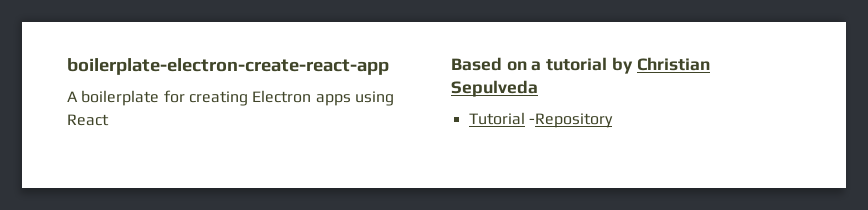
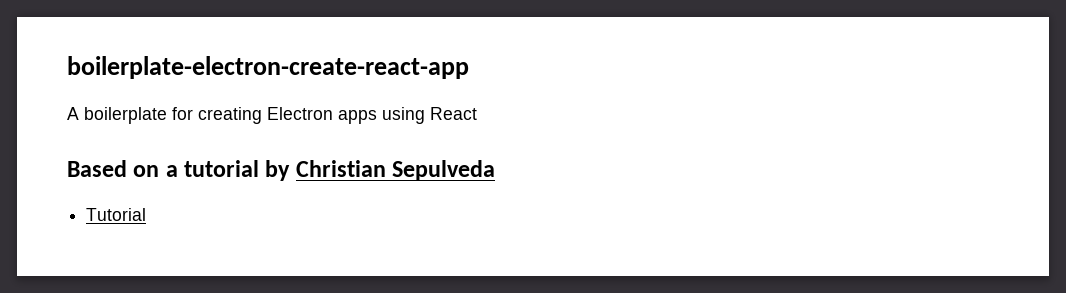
- Tutorial -Repository
+ Tutorial

